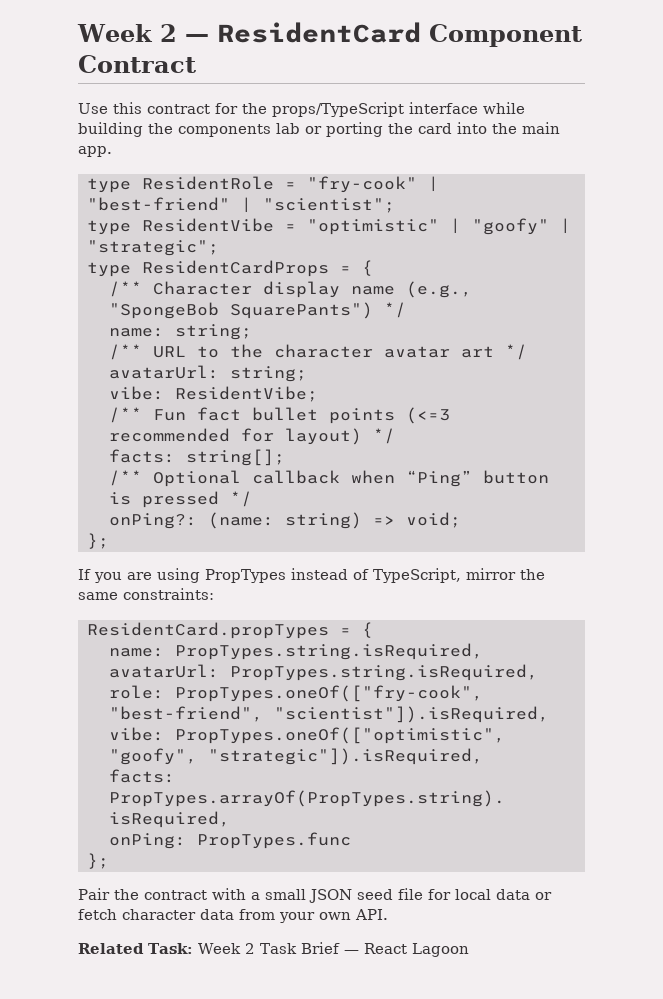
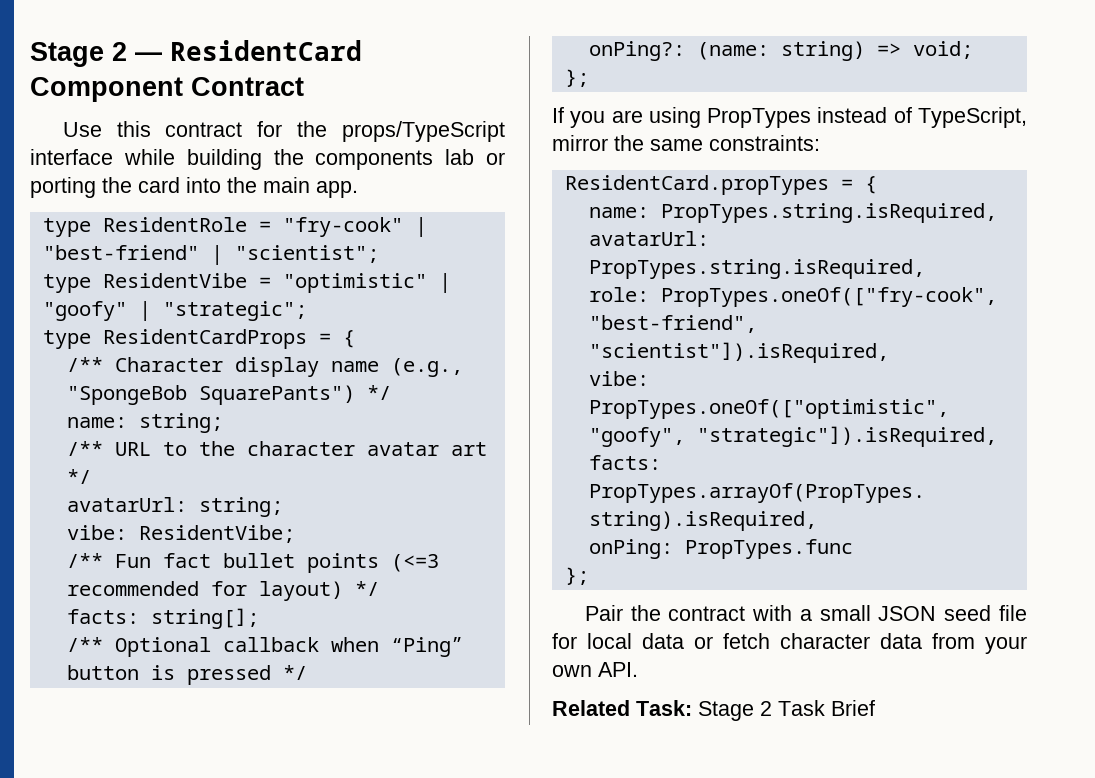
- Week 2 — ResidentCard Component Contract
+ Stage 2 — ResidentCard Component Contract
- Related Task: Week 2 Task Brief — React Lagoon
+ Related Task: Stage 2 Task Brief

